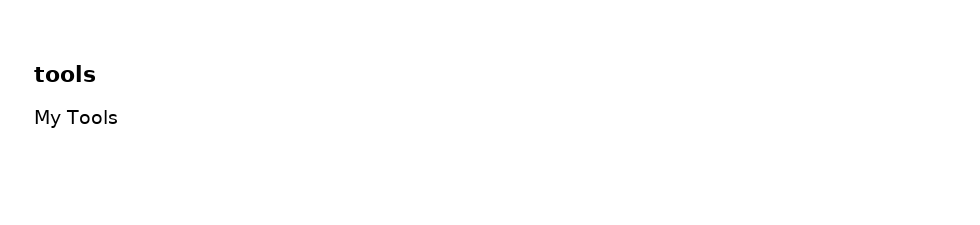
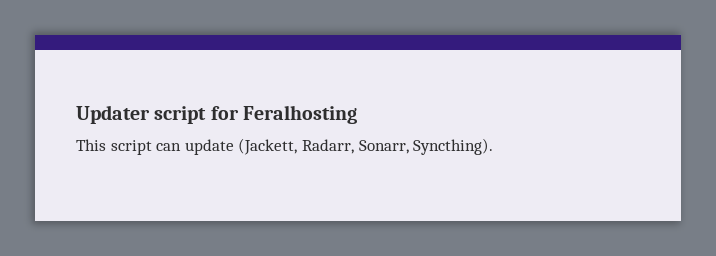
- tools
- My Tools
+ Updater script for Feralhosting
+ This script can update (Jackett, Radarr, Sonarr, Syncthing).

